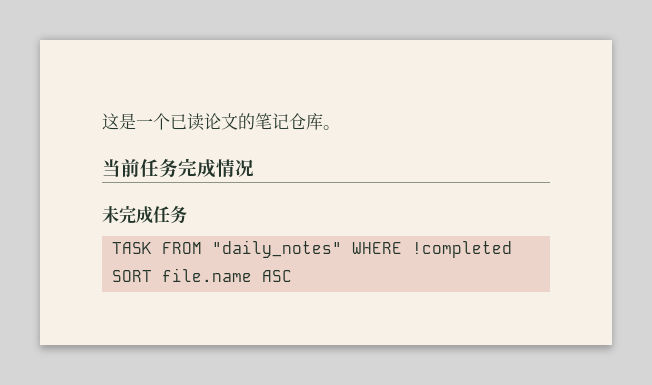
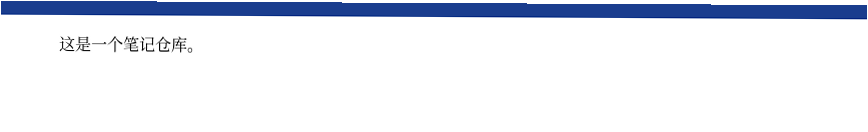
- 这是一个已读论文的笔记仓库。
+ 这是一个笔记仓库。
- 当前任务完成情况
- 未完成任务
- TASK FROM "daily_notes" WHERE !completed SORT file.name ASC

